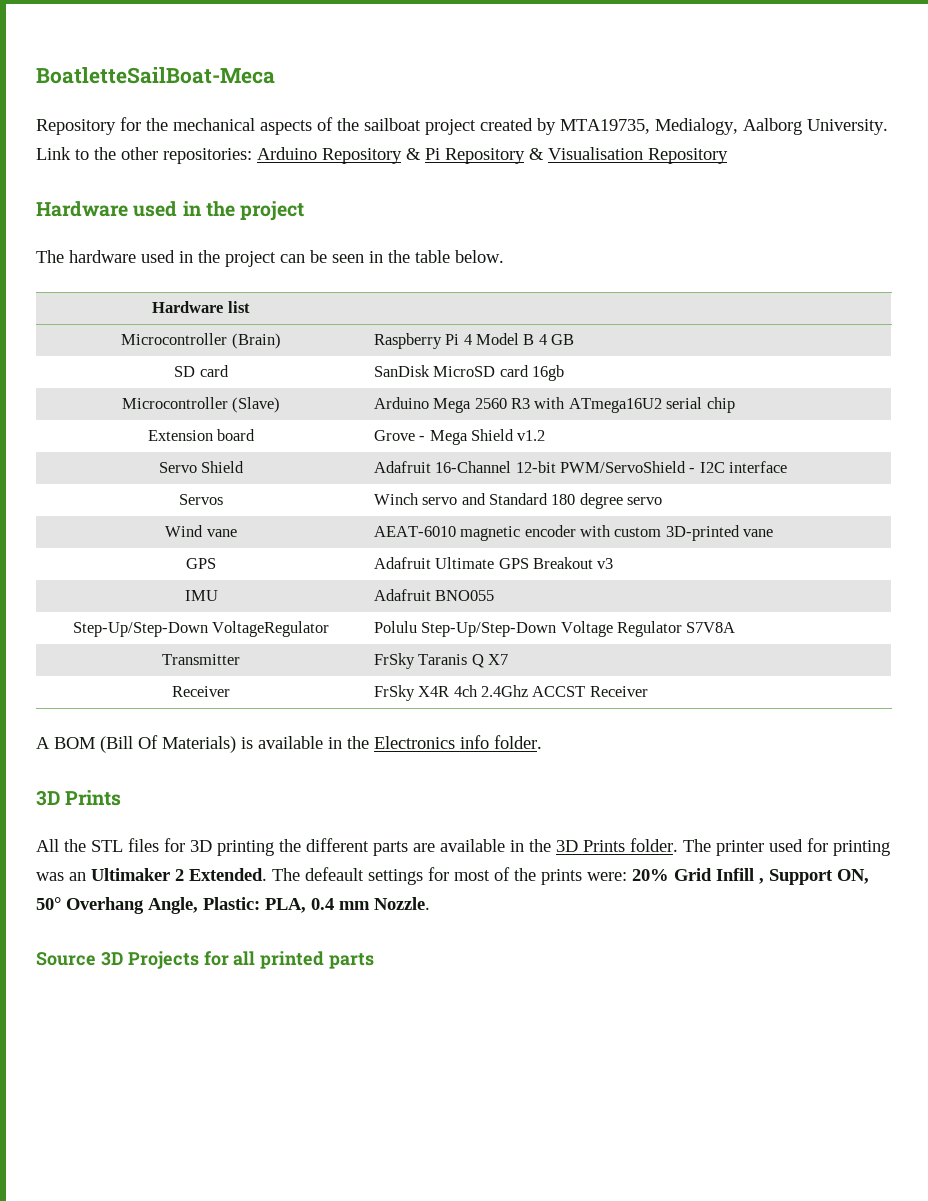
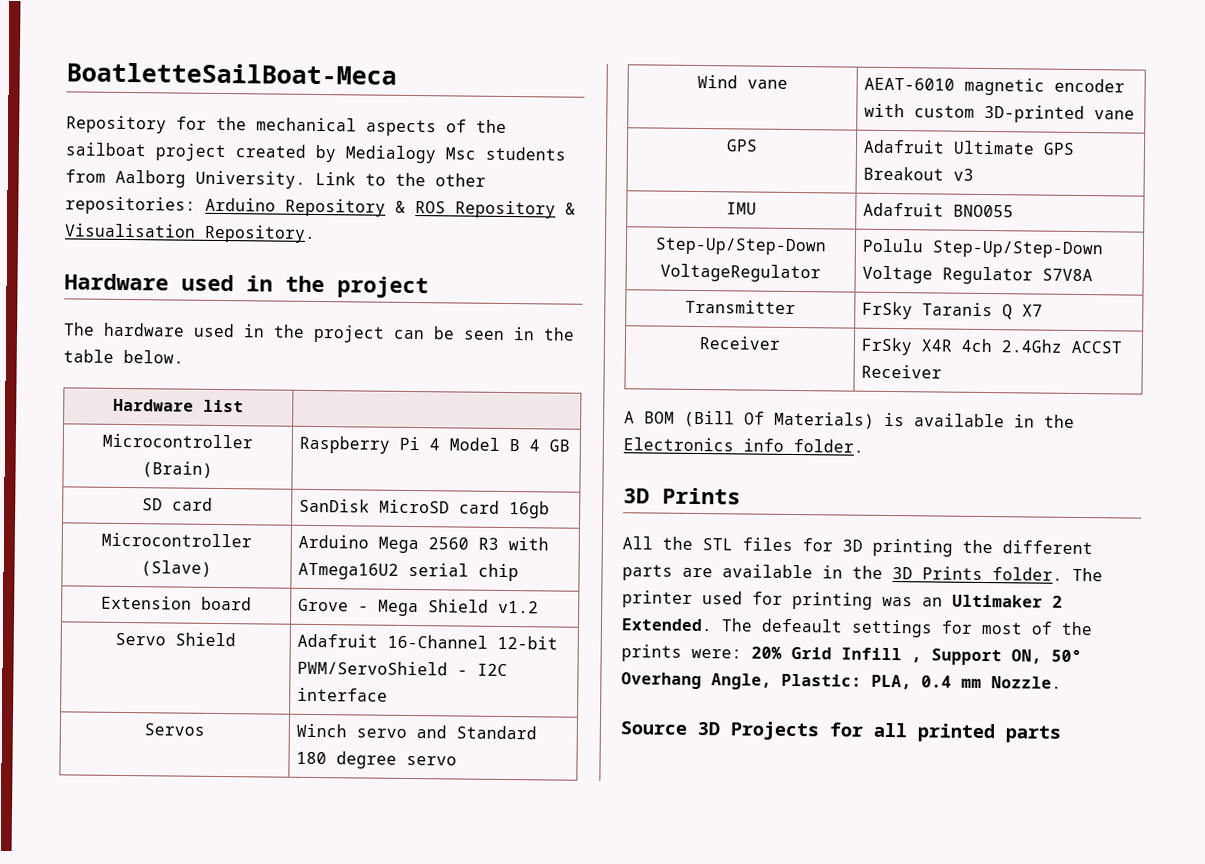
- Repository for the mechanical aspects of the sailboat project created by MTA19735, Medialogy, Aalborg University.
+ Repository for the mechanical aspects of the sailboat project created by Medialogy Msc students from Aalborg University.
- Link to the other repositories: Arduino Repository & Pi Repository & Visualisation Repository
+ Link to the other repositories: Arduino Repository & ROS Repository & Visualisation Repository.

